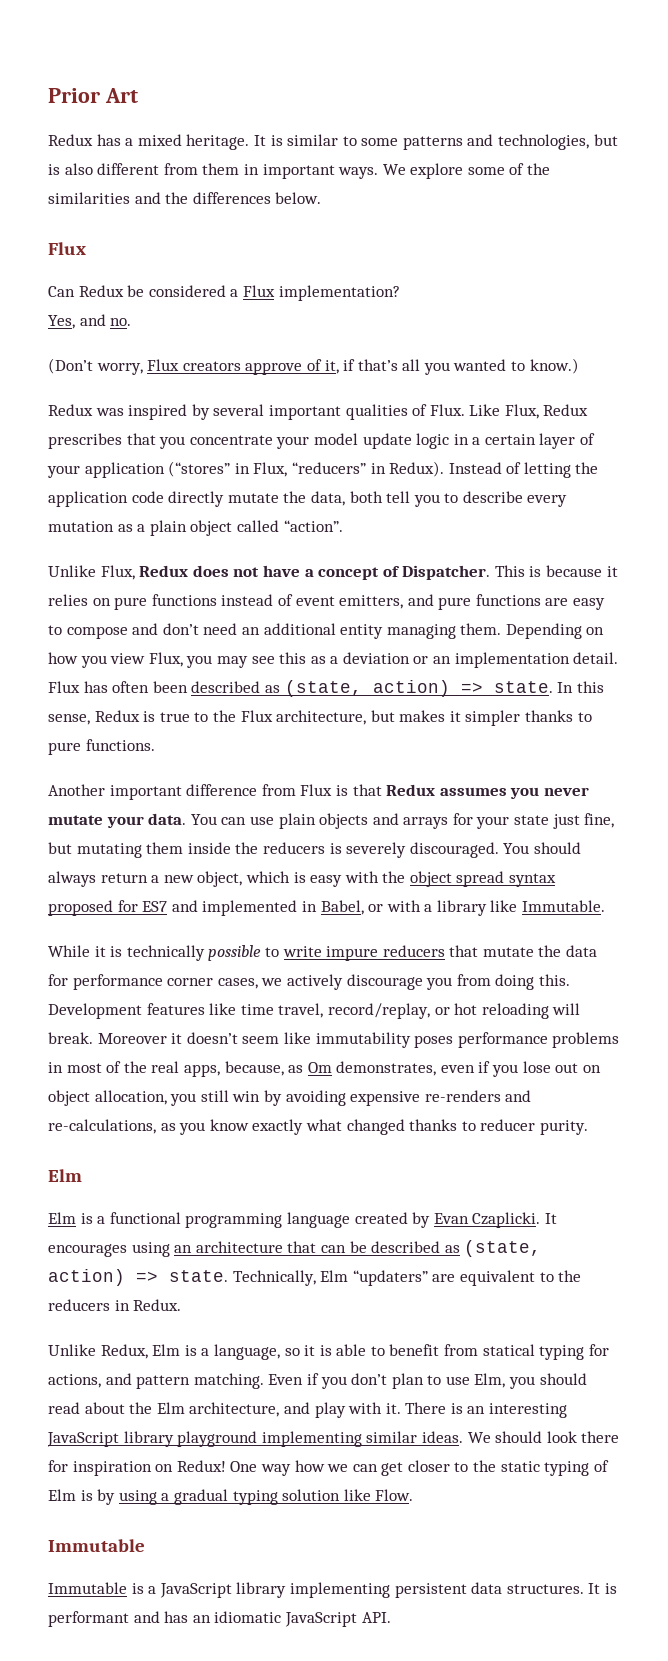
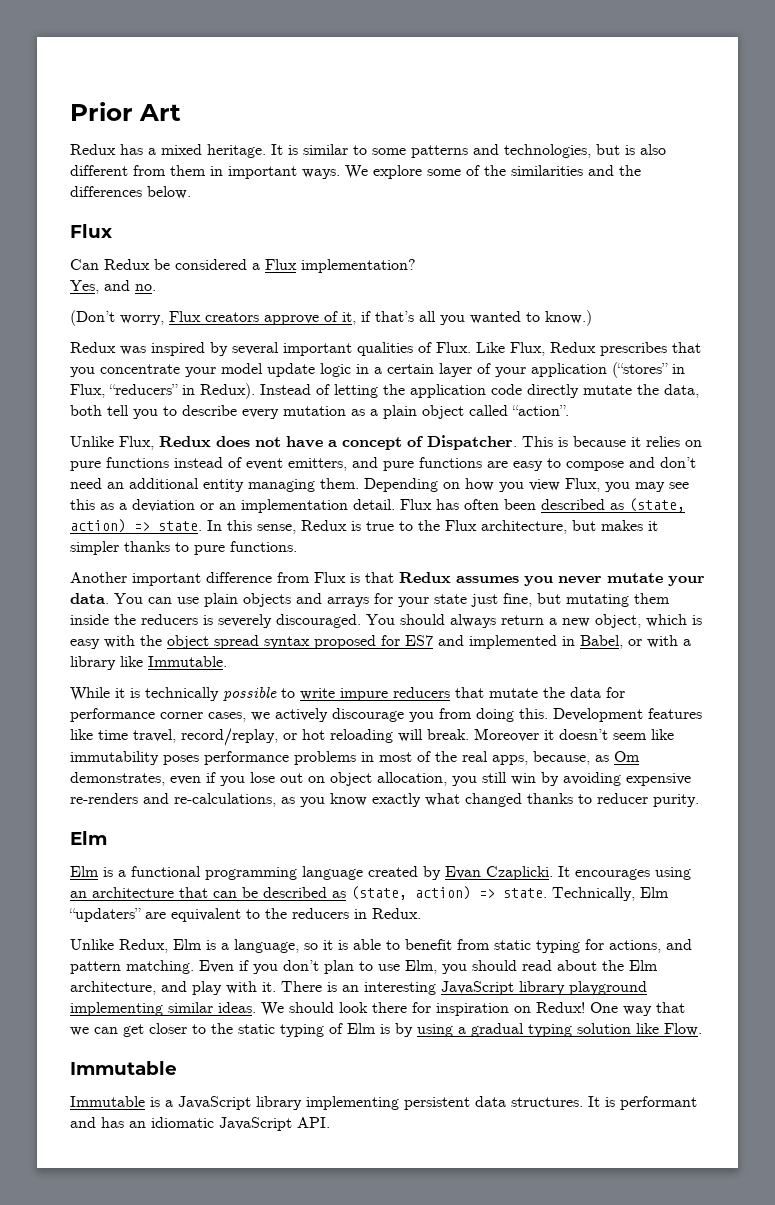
- Unlike Redux, Elm is a language, so it is able to benefit from statical typing for actions, and pattern matching.
+ Unlike Redux, Elm is a language, so it is able to benefit from static typing for actions, and pattern matching.
- One way how we can get closer to the static typing of Elm is by using a gradual typing solution like Flow.
+ One way that we can get closer to the static typing of Elm is by using a gradual typing solution like Flow.

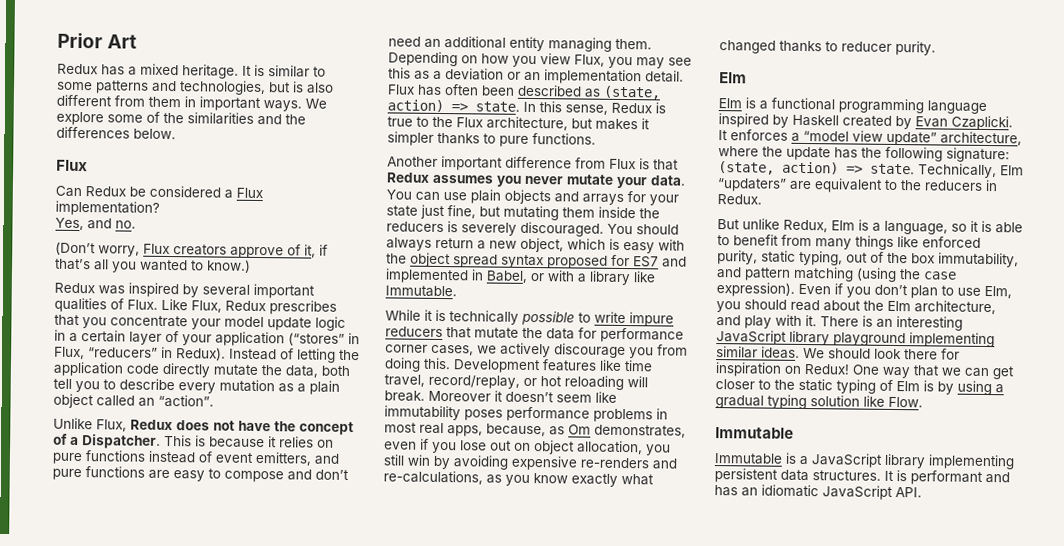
- Instead of letting the application code directly mutate the data, both tell you to describe every mutation as a plain object called “action”.
+ Instead of letting the application code directly mutate the data, both tell you to describe every mutation as a plain object called an “action”.
- Unlike Flux, Redux does not have a concept of Dispatcher.
+ Unlike Flux, Redux does not have the concept of a Dispatcher.
- Moreover it doesn’t seem like immutability poses performance problems in most of the real apps, because, as Om demonstrates, even if you lose out on object allocation, you still win by avoiding expensive re-renders and re-calculations, as you know exactly what changed thanks to reducer purity.
+ Moreover it doesn’t seem like immutability poses performance problems in most real apps, because, as Om demonstrates, even if you lose out on object allocation, you still win by avoiding expensive re-renders and re-calculations, as you know exactly what changed thanks to reducer purity.
- Elm is a functional programming language created by Evan Czaplicki.
+ Elm is a functional programming language inspired by Haskell created by Evan Czaplicki.
- It encourages using an architecture that can be described as (state, action) => state.
+ It enforces a “model view update” architecture, where the update has the following signature: (state, action) => state.
- Unlike Redux, Elm is a language, so it is able to benefit from static typing for actions, and pattern matching.
+ But unlike Redux, Elm is a language, so it is able to benefit from many things like enforced purity, static typing, out of the box immutability, and pattern matching (using the case expression).

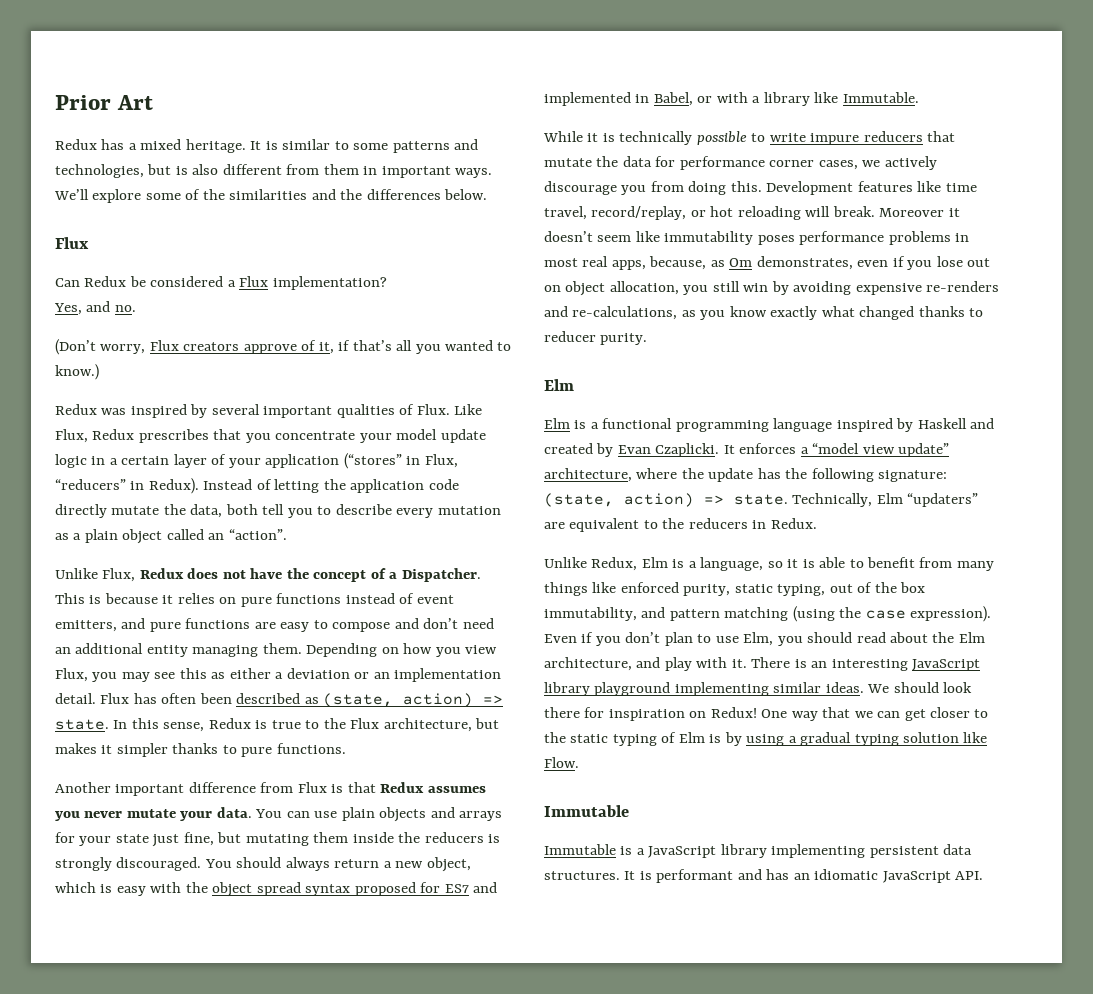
- We explore some of the similarities and the differences below.
+ We’ll explore some of the similarities and the differences below.
- Depending on how you view Flux, you may see this as a deviation or an implementation detail.
+ Depending on how you view Flux, you may see this as either a deviation or an implementation detail.
- You can use plain objects and arrays for your state just fine, but mutating them inside the reducers is severely discouraged.
+ You can use plain objects and arrays for your state just fine, but mutating them inside the reducers is strongly discouraged.
- Elm is a functional programming language inspired by Haskell created by Evan Czaplicki.
+ Elm is a functional programming language inspired by Haskell and created by Evan Czaplicki.
- But unlike Redux, Elm is a language, so it is able to benefit from many things like enforced purity, static typing, out of the box immutability, and pattern matching (using the case expression).
+ Unlike Redux, Elm is a language, so it is able to benefit from many things like enforced purity, static typing, out of the box immutability, and pattern matching (using the case expression).

